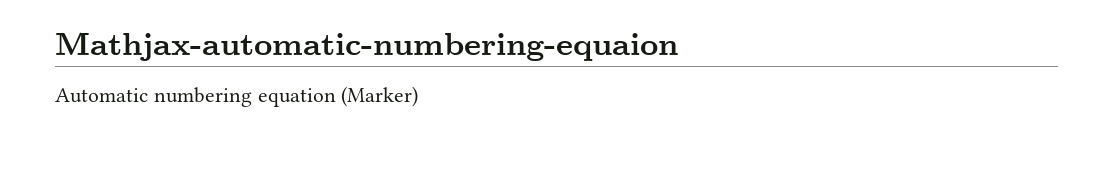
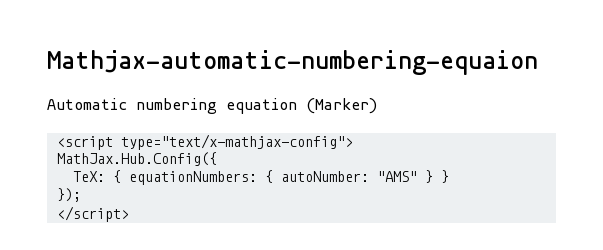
+ <script type="text/x-mathjax-config">
+ MathJax.Hub.Config({
+ TeX: { equationNumbers: { autoNumber: "AMS" } }
+ });
+ </script>

